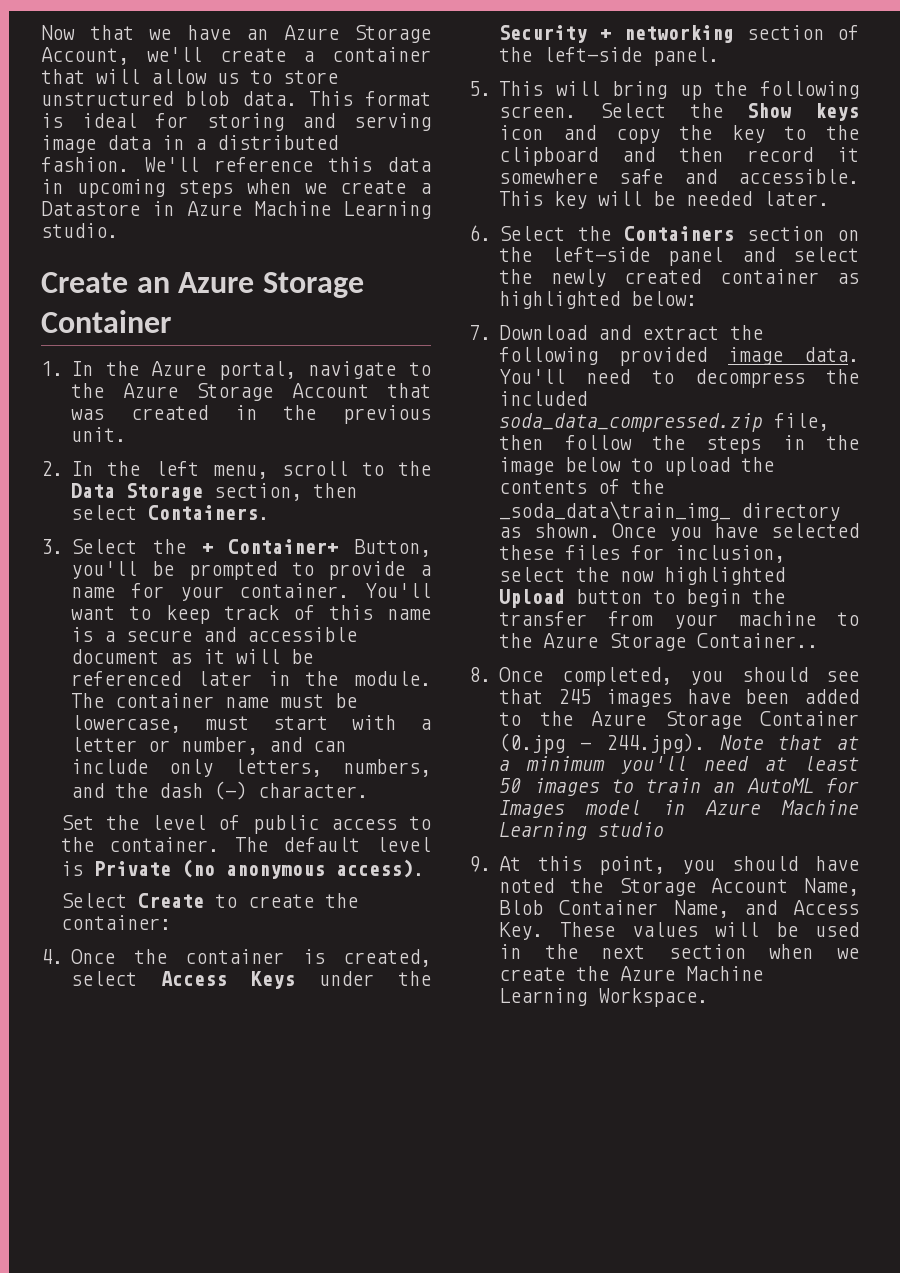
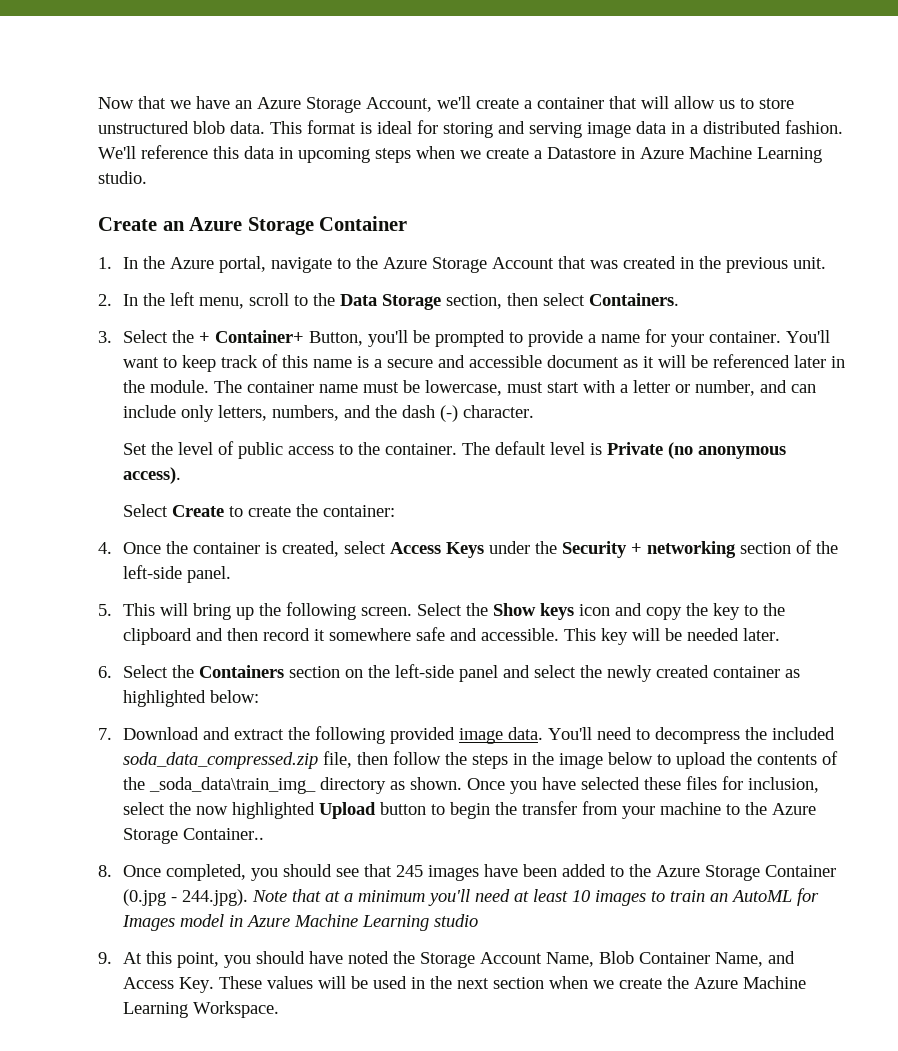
- 8. Once completed, you should see that 245 images have been added to the Azure Storage Container (0.jpg - 244.jpg). Note that at a minimum you'll need at least 50 images to train an AutoML for Images model in Azure Machine Learning studio
+ 8. Once completed, you should see that 245 images have been added to the Azure Storage Container (0.jpg - 244.jpg). Note that at a minimum you'll need at least 10 images to train an AutoML for Images model in Azure Machine Learning studio

